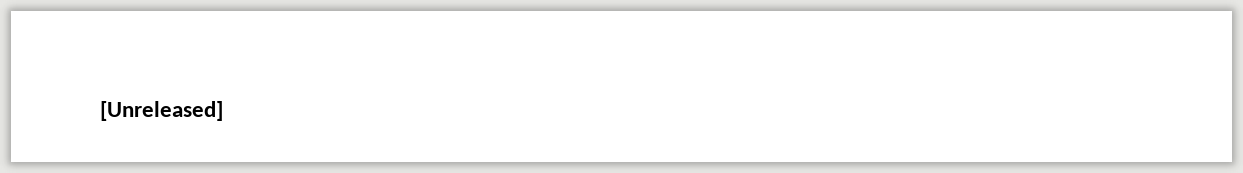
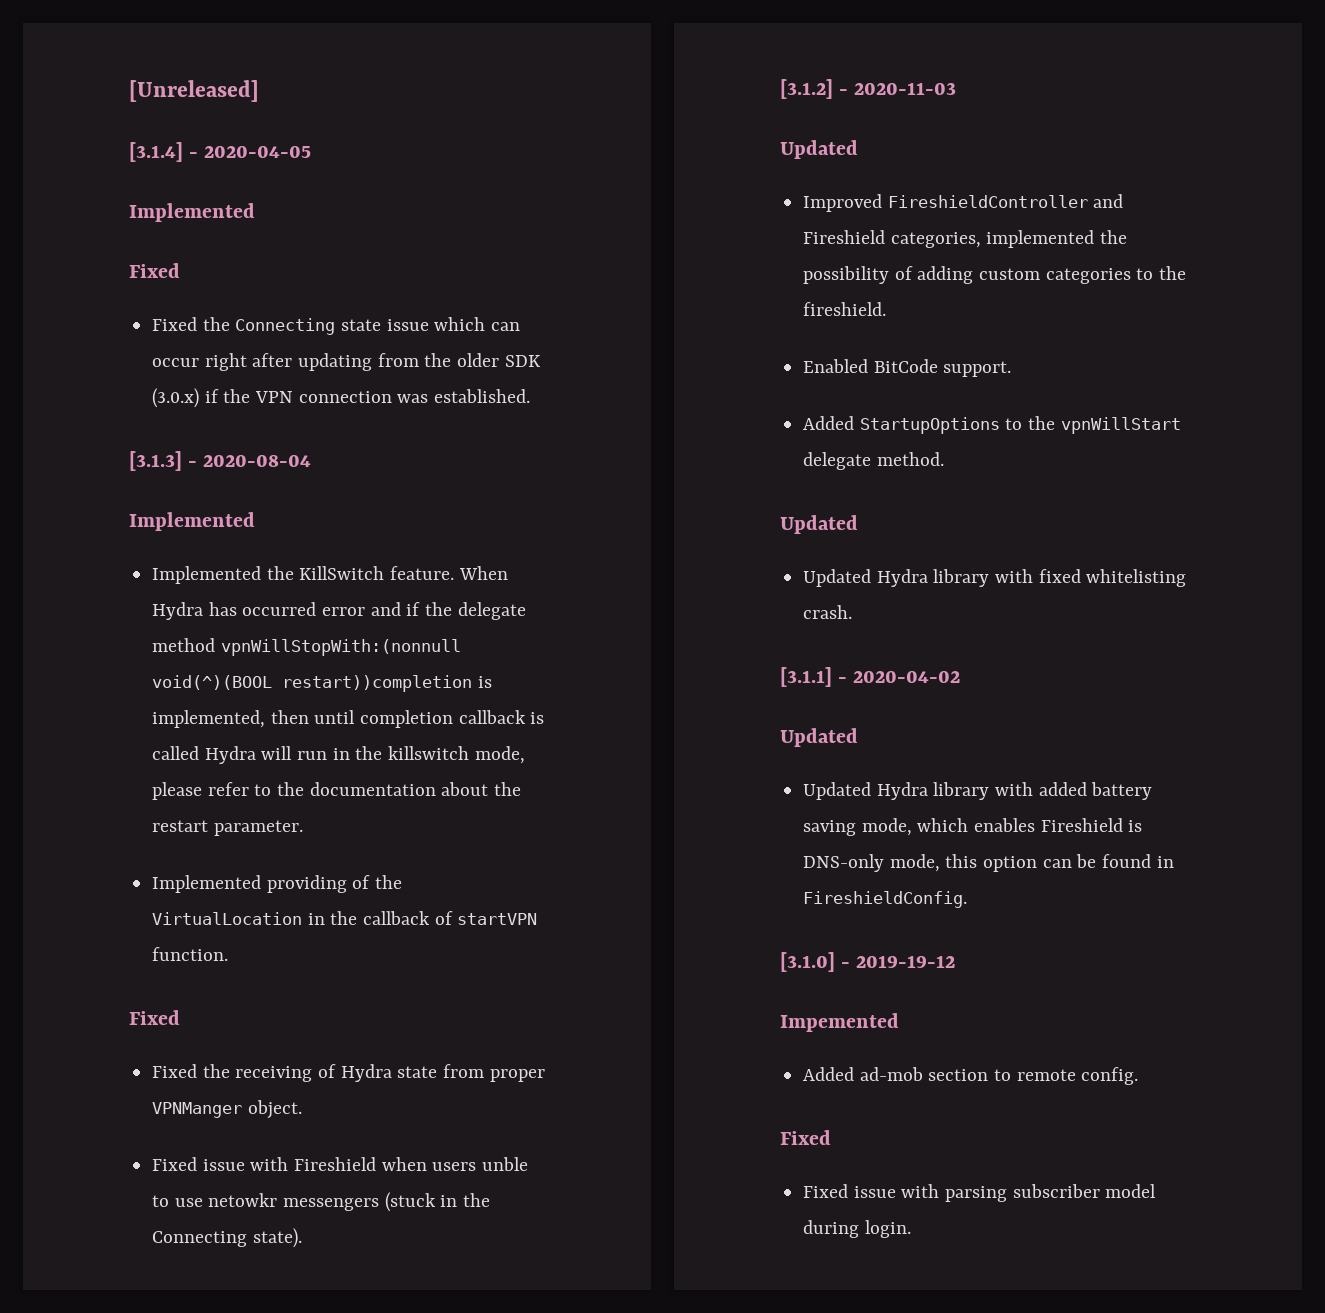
+ [3.1.4] - 2020-04-05
+ Implemented
+ Fixed
+ Fixed the Connecting state issue which can occur right after updating from the older SDK (3.0.x) if the VPN connection was established.
+ [3.1.3] - 2020-08-04
+ Implemented
+ Implemented the KillSwitch feature. When Hydra has occurred error and if the delegate method vpnWillStopWith:(nonnull void(^)(BOOL restart))completion is implemented, then until completion callback is called Hydra will run in the killswitch mode, please refer to the documentation about the restart parameter.
+ Implemented providing of the VirtualLocation in the callback of startVPN function.
+ Fixed
+ Fixed the receiving of Hydra state from proper VPNManger object.
+ Fixed issue with Fireshield when users unble to use netowkr messengers (stuck in the Connecting state).
+ [3.1.2] - 2020-11-03
+ Updated
+ Improved FireshieldController and Fireshield categories, implemented the possibility of adding custom categories to the fireshield.
+ Enabled BitCode support.
+ Added StartupOptions to the vpnWillStart delegate method.
+ Updated
+ Updated Hydra library with fixed whitelisting crash.
+ [3.1.1] - 2020-04-02
+ Updated
+ Updated Hydra library with added battery saving mode, which enables Fireshield is DNS-only mode, this option can be found in FireshieldConfig.
+ [3.1.0] - 2019-19-12
+ Impemented
+ Added ad-mob section to remote config.
+ Fixed
+ Fixed issue with parsing subscriber model during login.

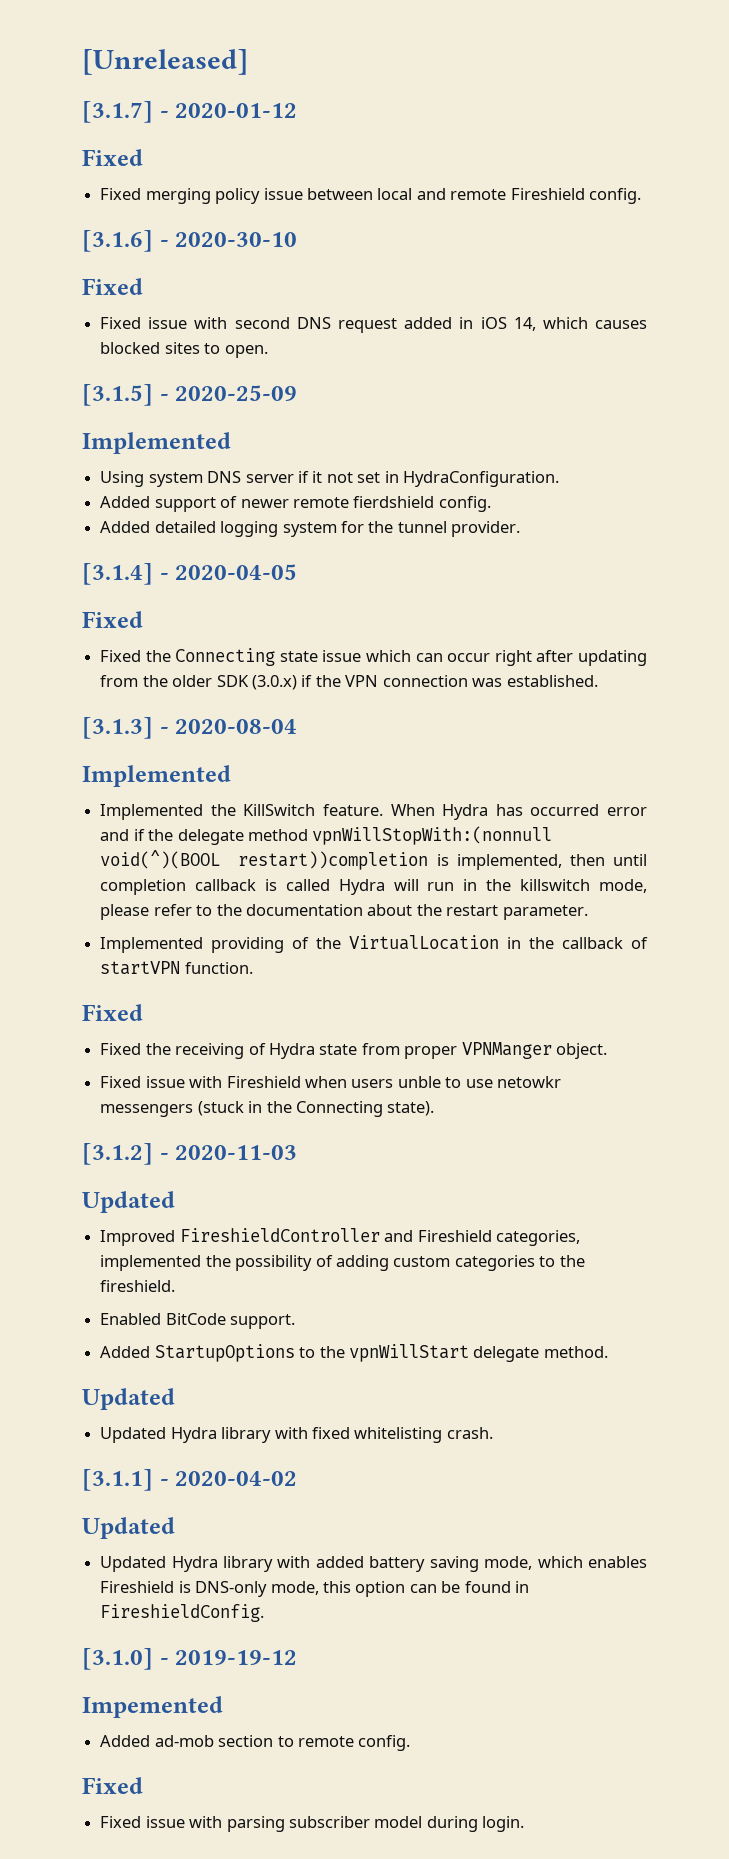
+ [3.1.7] - 2020-01-12
+ Fixed
+ Fixed merging policy issue between local and remote Fireshield config.
+ [3.1.6] - 2020-30-10
+ Fixed
+ Fixed issue with second DNS request added in iOS 14, which causes blocked sites to open.
+ [3.1.5] - 2020-25-09
+ Implemented
+ Using system DNS server if it not set in HydraConfiguration.
+ Added support of newer remote fierdshield config.
+ Added detailed logging system for the tunnel provider.
  [3.1.4] - 2020-04-05
- Implemented

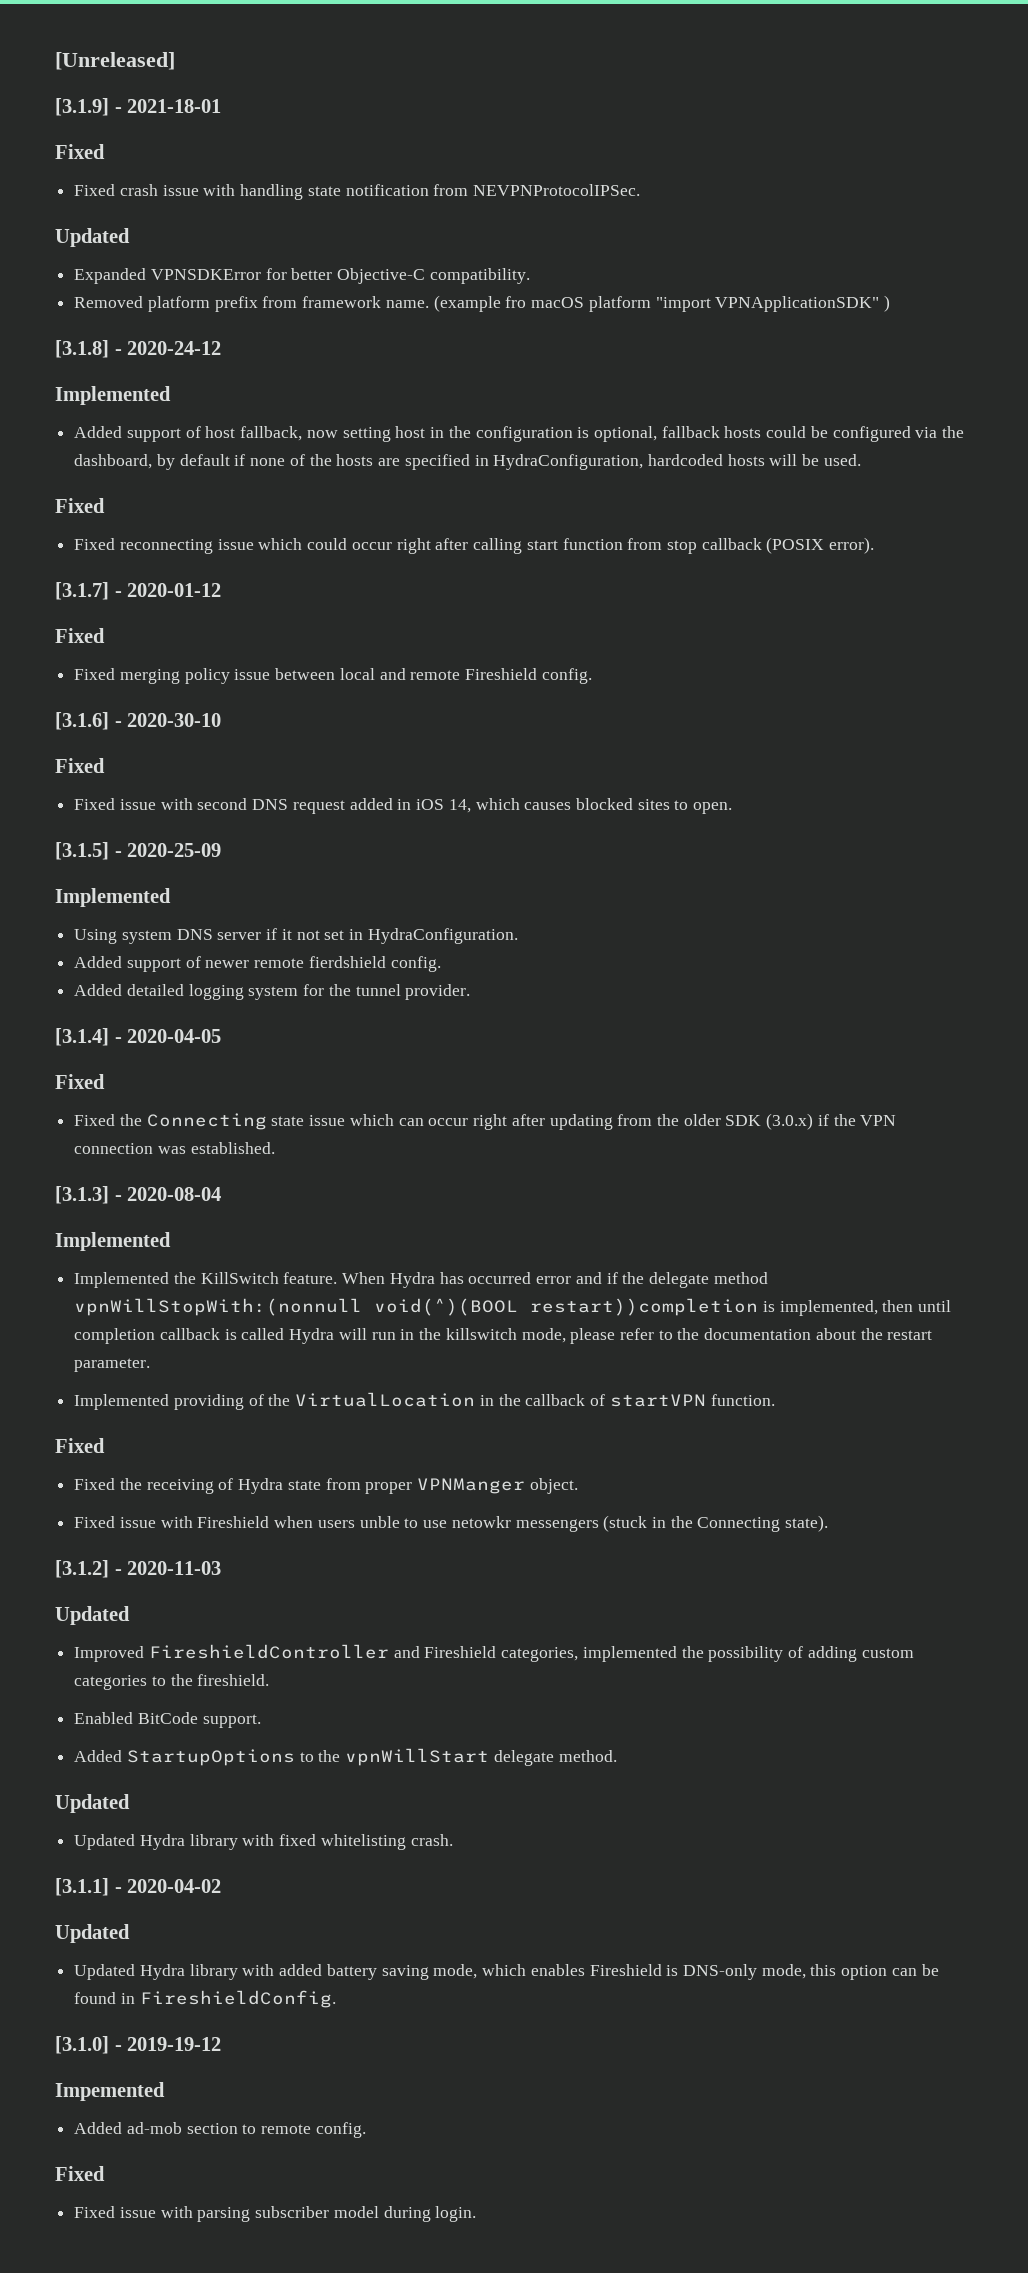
+ [3.1.9] - 2021-18-01
+ Fixed
+ Fixed crash issue with handling state notification from NEVPNProtocolIPSec.
+ Updated
+ Expanded VPNSDKError for better Objective-C compatibility.
+ Removed platform prefix from framework name. (example fro macOS platform "import VPNApplicationSDK" )
+ [3.1.8] - 2020-24-12
+ Implemented
+ Added support of host fallback, now setting host in the configuration is optional, fallback hosts could be configured via the dashboard, by default if none of the hosts are specified in HydraConfiguration, hardcoded hosts will be used.
+ Fixed
+ Fixed reconnecting issue which could occur right after calling start function from stop callback (POSIX error).

